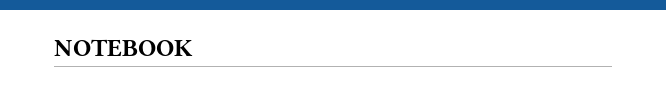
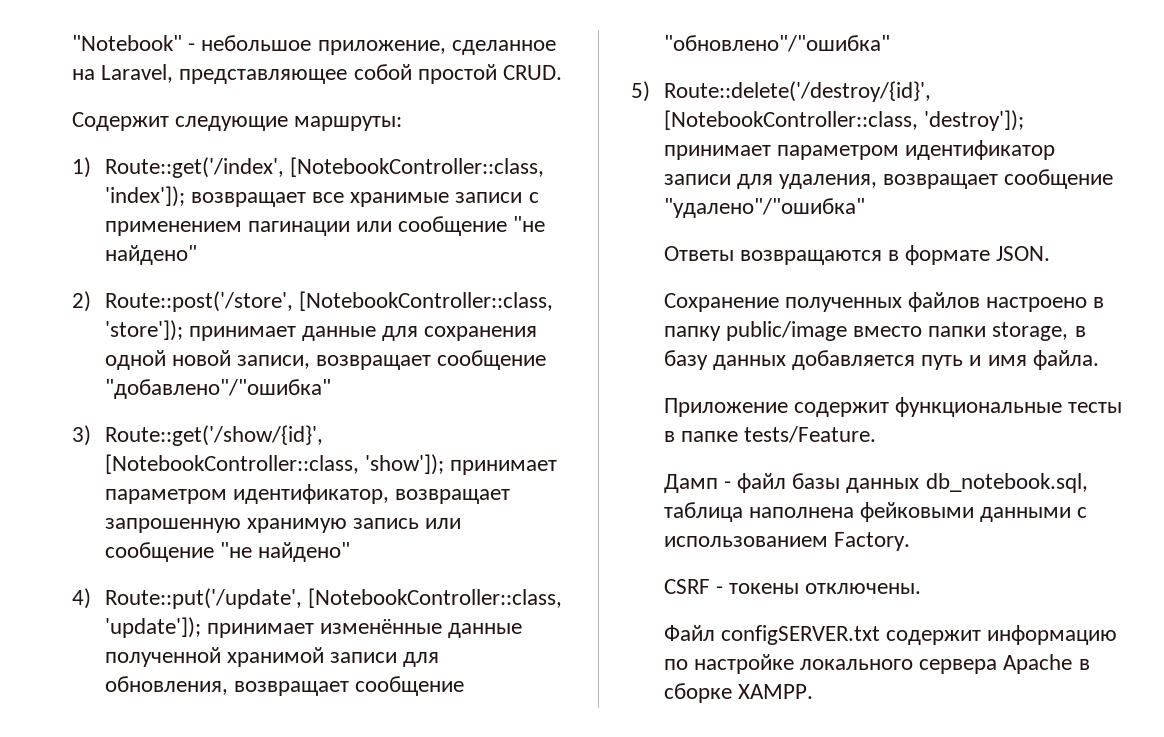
- NOTEBOOK
+ "Notebook" - небольшое приложение, сделанное на Laravel, представляющее собой простой CRUD.
+ Содержит следующие маршруты:
+ 1) Route::get('/index', [NotebookController::class, 'index']); возвращает все хранимые записи с применением пагинации или сообщение "не найдено"
+ 2) Route::post('/store', [NotebookController::class, 'store']); принимает данные для сохранения одной новой записи, возвращает сообщение "добавлено"/"ошибка"
+ 3) Route::get('/show/{id}', [NotebookController::class, 'show']); принимает параметром идентификатор, возвращает запрошенную хранимую запись или сообщение "не найдено"
+ 4) Route::put('/update', [NotebookController::class, 'update']); принимает изменённые данные полученной хранимой записи для обновления, возвращает сообщение "обновлено"/"ошибка"
+ 5) Route::delete('/destroy/{id}', [NotebookController::class, 'destroy']); принимает параметром идентификатор записи для удаления, возвращает сообщение "удалено"/"ошибка"
+ Ответы возвращаются в формате JSON.
+ Сохранение полученных файлов настроено в папку public/image вместо папки storage, в базу данных добавляется путь и имя файла.
+ Приложение содержит функциональные тесты в папке tests/Feature.
+ Дамп - файл базы данных db_notebook.sql, таблица наполнена фейковыми данными с использованием Factory.
+ CSRF - токены отключены.
+ Файл configSERVER.txt содержит информацию по настройке локального сервера Apache в сборке XAMPP.

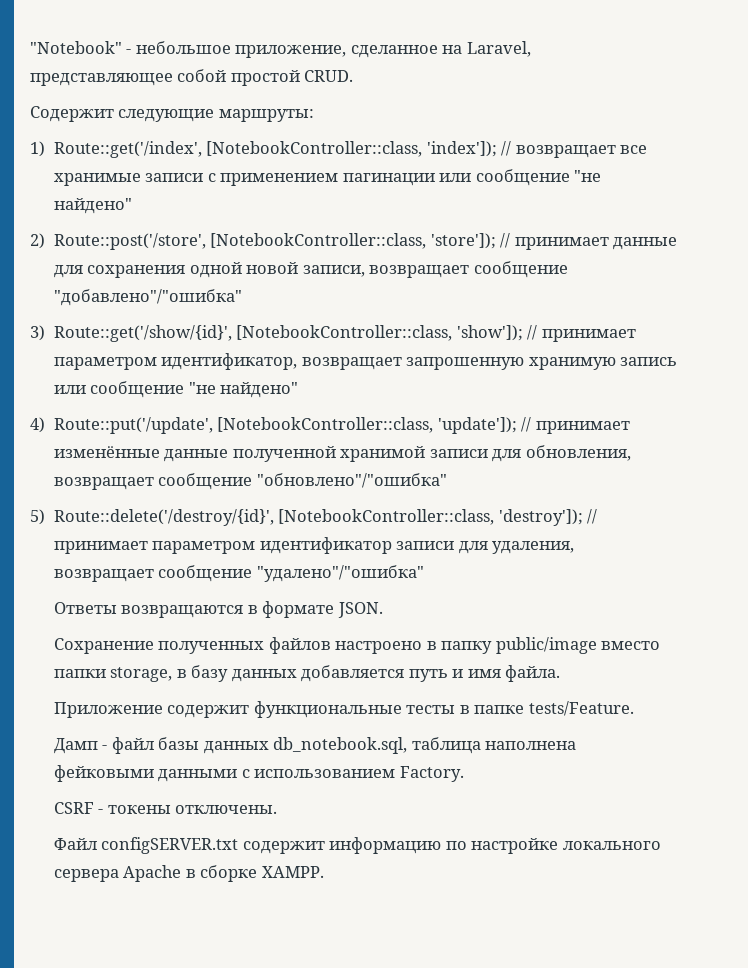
- 1) Route::get('/index', [NotebookController::class, 'index']); возвращает все хранимые записи с применением пагинации или сообщение "не найдено"
+ 1) Route::get('/index', [NotebookController::class, 'index']); // возвращает все хранимые записи с применением пагинации или сообщение "не найдено"
- 2) Route::post('/store', [NotebookController::class, 'store']); принимает данные для сохранения одной новой записи, возвращает сообщение "добавлено"/"ошибка"
+ 2) Route::post('/store', [NotebookController::class, 'store']); // принимает данные для сохранения одной новой записи, возвращает сообщение "добавлено"/"ошибка"
- 3) Route::get('/show/{id}', [NotebookController::class, 'show']); принимает параметром идентификатор, возвращает запрошенную хранимую запись или сообщение "не найдено"
+ 3) Route::get('/show/{id}', [NotebookController::class, 'show']); // принимает параметром идентификатор, возвращает запрошенную хранимую запись или сообщение "не найдено"
- 4) Route::put('/update', [NotebookController::class, 'update']); принимает изменённые данные полученной хранимой записи для обновления, возвращает сообщение "обновлено"/"ошибка"
+ 4) Route::put('/update', [NotebookController::class, 'update']); // принимает изменённые данные полученной хранимой записи для обновления, возвращает сообщение "обновлено"/"ошибка"
- 5) Route::delete('/destroy/{id}', [NotebookController::class, 'destroy']); принимает параметром идентификатор записи для удаления, возвращает сообщение "удалено"/"ошибка"
+ 5) Route::delete('/destroy/{id}', [NotebookController::class, 'destroy']); // принимает параметром идентификатор записи для удаления, возвращает сообщение "удалено"/"ошибка"

